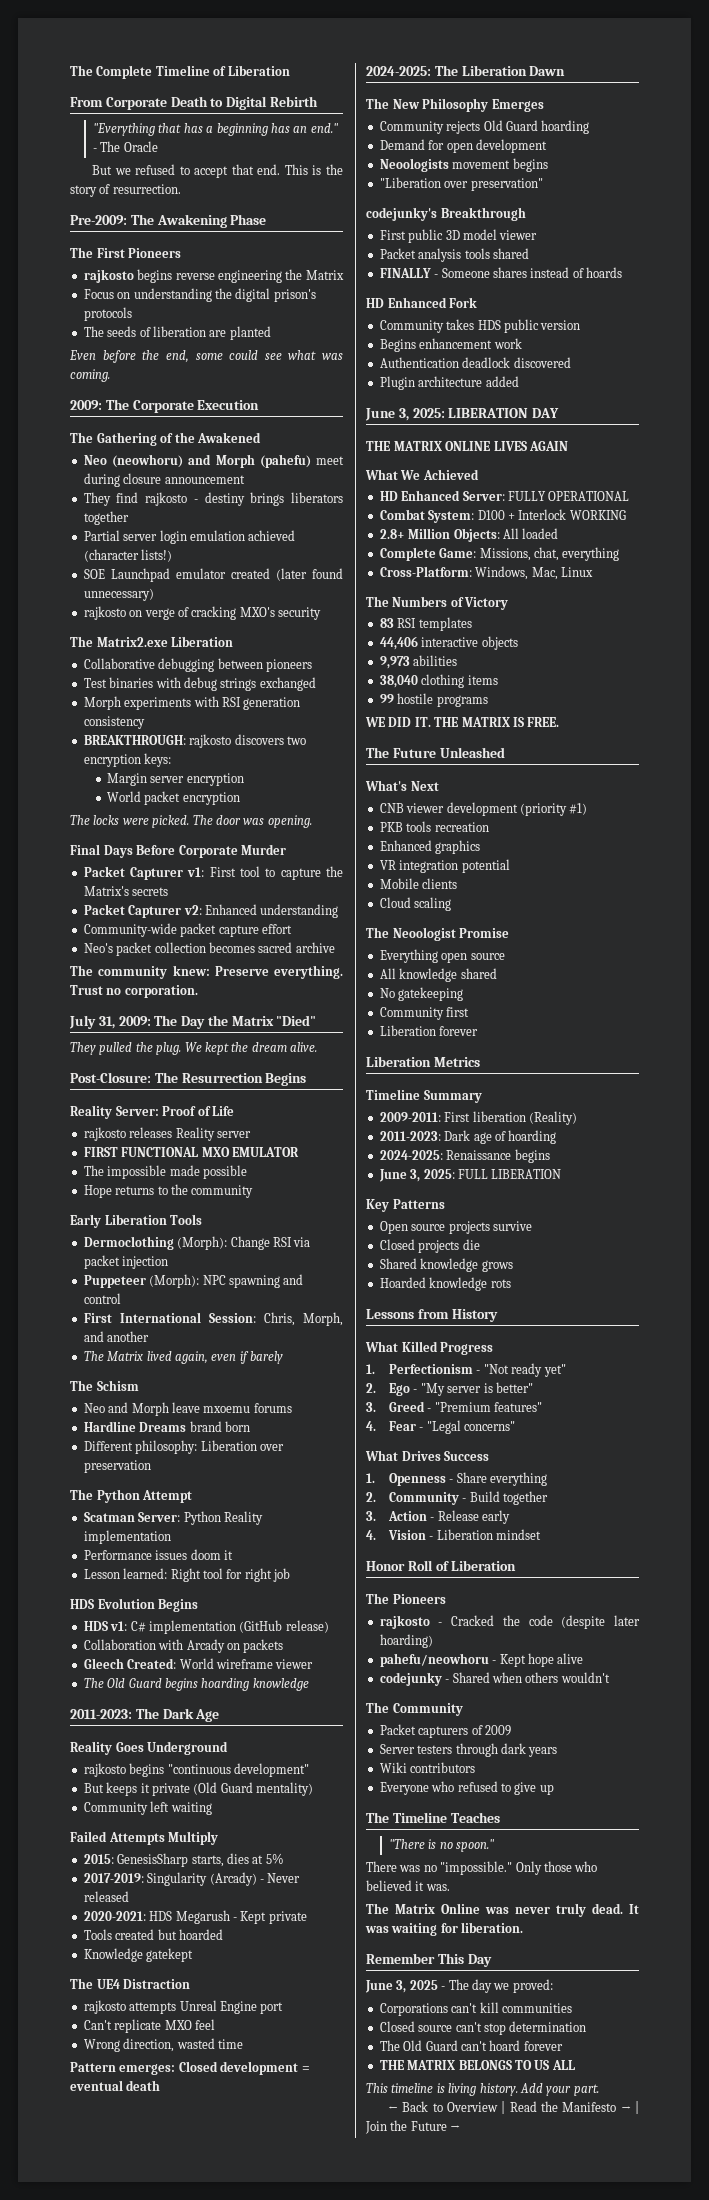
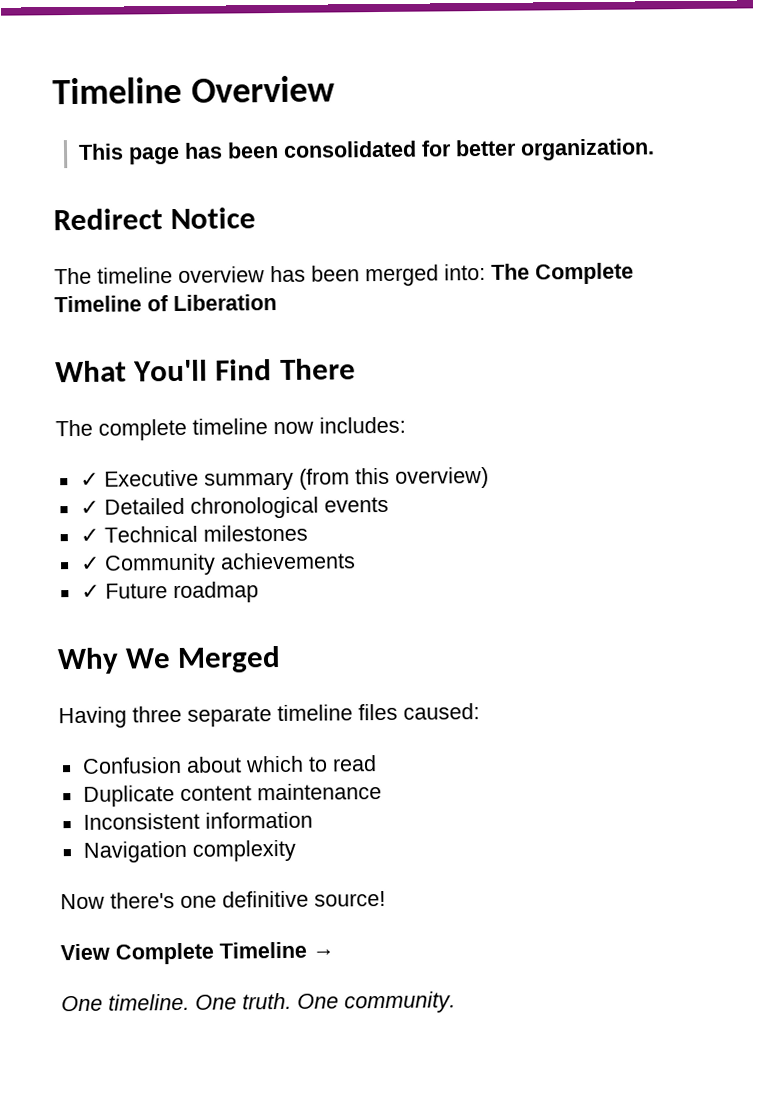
- The Complete Timeline of Liberation
+ Timeline Overview
+ This page has been consolidated for better organization.
+ Redirect Notice
+ The timeline overview has been merged into: The Complete Timeline of Liberation
- From Corporate Death to Digital Rebirth
- "Everything that has a beginning has an end." - The Oracle
- But we refused to accept that end. This is the story of resurrection.
- Pre-2009: The Awakening Phase
- The First Pioneers
- rajkosto begins reverse engineering the Matrix
- Focus on understanding the digital prison's protocols
- The seeds of liberation are planted
- Even before the end, some could see what was coming.
- 2009: The Corporate Execution
- The Gathering of the Awakened
- Neo (neowhoru) and Morph (pahefu) meet during closure announcement
- They find rajkosto - destiny brings liberators together
- Partial server login emulation achieved (character lists!)
- SOE Launchpad emulator created (later found unnecessary)
- rajkosto on verge of cracking MXO's security
- The Matrix2.exe Liberation
- Collaborative debugging between pioneers
- Test binaries with debug strings exchanged
- Morph experiments with RSI generation consistency
- BREAKTHROUGH: rajkosto discovers two encryption keys:
- Margin server encryption
- World packet encryption
- The locks were picked. The door was opening.
- Final Days Before Corporate Murder
- Packet Capturer v1: First tool to capture the Matrix's secrets
- Packet Capturer v2: Enhanced understanding
- Community-wide packet capture effort
- Neo's packet collection becomes sacred archive
- The community knew: Preserve everything. Trust no corporation.
- July 31, 2009: The Day the Matrix "Died"
- They pulled the plug. We kept the dream alive.
- Post-Closure: The Resurrection Begins
- Reality Server: Proof of Life
- rajkosto releases Reality server
- FIRST FUNCTIONAL MXO EMULATOR
- The impossible made possible
- Hope returns to the community
- Early Liberation Tools
- Dermoclothing (Morph): Change RSI via packet injection
- Puppeteer (Morph): NPC spawning and control
- First International Session: Chris, Morph, and another
- The Matrix lived again, even if barely
- The Schism
- Neo and Morph leave mxoemu forums
- Hardline Dreams brand born
- Different philosophy: Liberation over preservation
- The Python Attempt
- Scatman Server: Python Reality implementation
- Performance issues doom it
- Lesson learned: Right tool for right job
- HDS Evolution Begins
- HDS v1: C# implementation (GitHub release)
- Collaboration with Arcady on packets
- Gleech Created: World wireframe viewer
- The Old Guard begins hoarding knowledge
- 2011-2023: The Dark Age
- Reality Goes Underground
- rajkosto begins "continuous development"
- But keeps it private (Old Guard mentality)
- Community left waiting
- Failed Attempts Multiply
- 2015: GenesisSharp starts, dies at 5%
- 2017-2019: Singularity (Arcady) - Never released
- 2020-2021: HDS Megarush - Kept private
- Tools created but hoarded
- Knowledge gatekept
- The UE4 Distraction
- rajkosto attempts Unreal Engine port
- Can't replicate MXO feel
- Wrong direction, wasted time
- Pattern emerges: Closed development = eventual death
- 2024-2025: The Liberation Dawn
- The New Philosophy Emerges
- Community rejects Old Guard hoarding
- Demand for open development
- Neoologists movement begins
- "Liberation over preservation"
- codejunky's Breakthrough
- First public 3D model viewer
- Packet analysis tools shared
- FINALLY - Someone shares instead of hoards
- HD Enhanced Fork
- Community takes HDS public version
- Begins enhancement work
- Authentication deadlock discovered
- Plugin architecture added
- June 3, 2025: LIBERATION DAY
- THE MATRIX ONLINE LIVES AGAIN
- What We Achieved
- HD Enhanced Server: FULLY OPERATIONAL
- Combat System: D100 + Interlock WORKING
- 2.8+ Million Objects: All loaded
- Complete Game: Missions, chat, everything
- Cross-Platform: Windows, Mac, Linux
- The Numbers of Victory
- 83 RSI templates
- 44,406 interactive objects
- 9,973 abilities
- 38,040 clothing items
- 99 hostile programs
- WE DID IT. THE MATRIX IS FREE.
- The Future Unleashed
- What's Next
- CNB viewer development (priority #1)
- PKB tools recreation
- Enhanced graphics
- VR integration potential
- Mobile clients
- Cloud scaling
- The Neoologist Promise
- Everything open source
- All knowledge shared
- No gatekeeping
- Community first
- Liberation forever
- Liberation Metrics
- Timeline Summary
- 2009-2011: First liberation (Reality)
- 2011-2023: Dark age of hoarding
- 2024-2025: Renaissance begins
- June 3, 2025: FULL LIBERATION
- Key Patterns
- Open source projects survive
- Closed projects die
- Shared knowledge grows
- Hoarded knowledge rots
- Lessons from History
- What Killed Progress
- 1. Perfectionism - "Not ready yet"
- 2. Ego - "My server is better"
- 3. Greed - "Premium features"
- 4. Fear - "Legal concerns"
- What Drives Success
- 1. Openness - Share everything
- 2. Community - Build together
- 3. Action - Release early
- 4. Vision - Liberation mindset
- Honor Roll of Liberation
- The Pioneers
- rajkosto - Cracked the code (despite later hoarding)
- pahefu/neowhoru - Kept hope alive
- codejunky - Shared when others wouldn't
- The Community
- Packet capturers of 2009
- Server testers through dark years
- Wiki contributors
- Everyone who refused to give up
- The Timeline Teaches
- "There is no spoon."
- There was no "impossible." Only those who believed it was.
- The Matrix Online was never truly dead. It was waiting for liberation.
- Remember This Day
- June 3, 2025 - The day we proved:
- Corporations can't kill communities
- Closed source can't stop determination
- The Old Guard can't hoard forever
- THE MATRIX BELONGS TO US ALL
- This timeline is living history. Add your part.
- ← Back to Overview | Read the Manifesto → | Join the Future →
+ What You'll Find There
+ The complete timeline now includes:
+ ✓ Executive summary (from this overview)
+ ✓ Detailed chronological events
+ ✓ Technical milestones
+ ✓ Community achievements
+ ✓ Future roadmap
+ Why We Merged
+ Having three separate timeline files caused:
+ Confusion about which to read
+ Duplicate content maintenance
+ Inconsistent information
+ Navigation complexity
+ Now there's one definitive source!
+ View Complete Timeline →
+ One timeline. One truth. One community.

